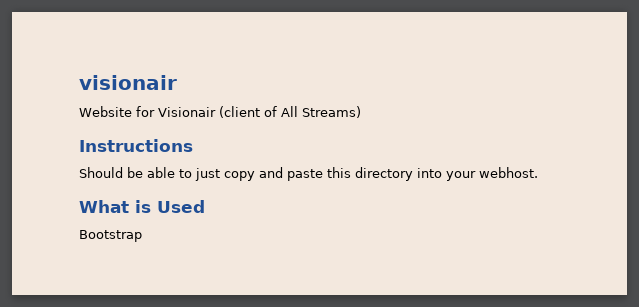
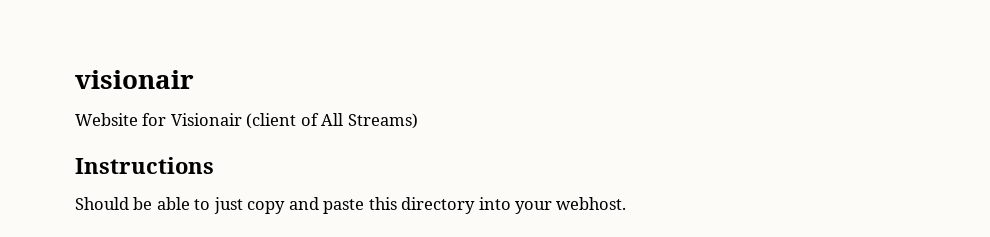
- What is Used
- Bootstrap

